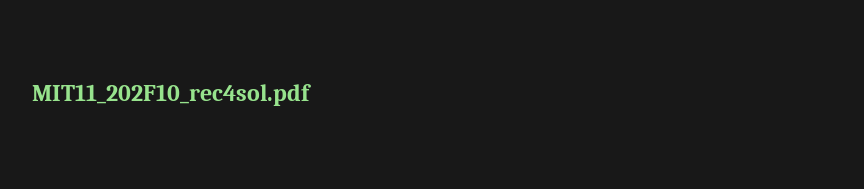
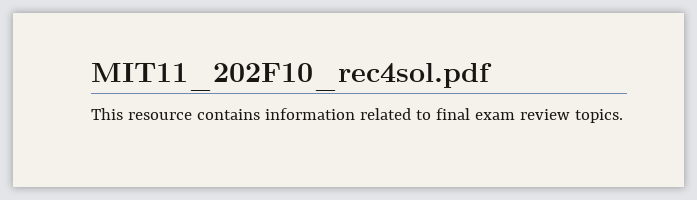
+ This resource contains information related to final exam review topics.

